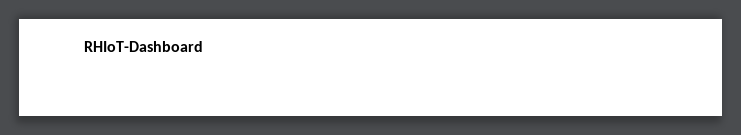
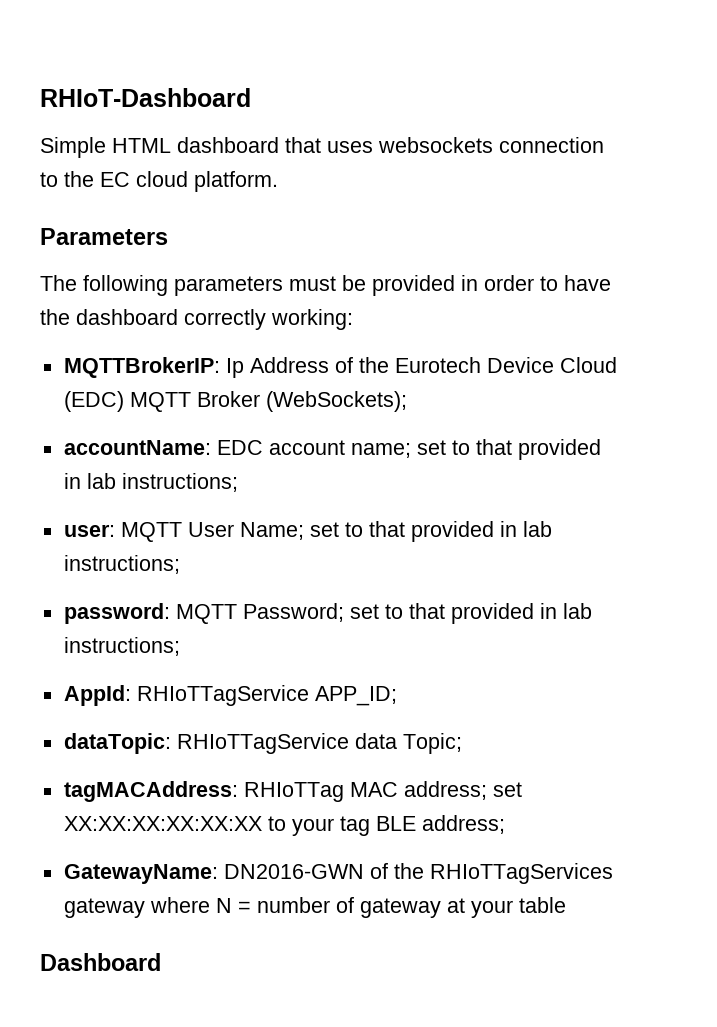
+ Simple HTML dashboard that uses websockets connection to the EC cloud platform.
+ Parameters
+ The following parameters must be provided in order to have the dashboard correctly working:
+ MQTTBrokerIP: Ip Address of the Eurotech Device Cloud (EDC) MQTT Broker (WebSockets);
+ accountName: EDC account name; set to that provided in lab instructions;
+ user: MQTT User Name; set to that provided in lab instructions;
+ password: MQTT Password; set to that provided in lab instructions;
+ AppId: RHIoTTagService APP_ID;
+ dataTopic: RHIoTTagService data Topic;
+ tagMACAddress: RHIoTTag MAC address; set XX:XX:XX:XX:XX:XX to your tag BLE address;
+ GatewayName: DN2016-GWN of the RHIoTTagServices gateway where N = number of gateway at your table
+ Dashboard

